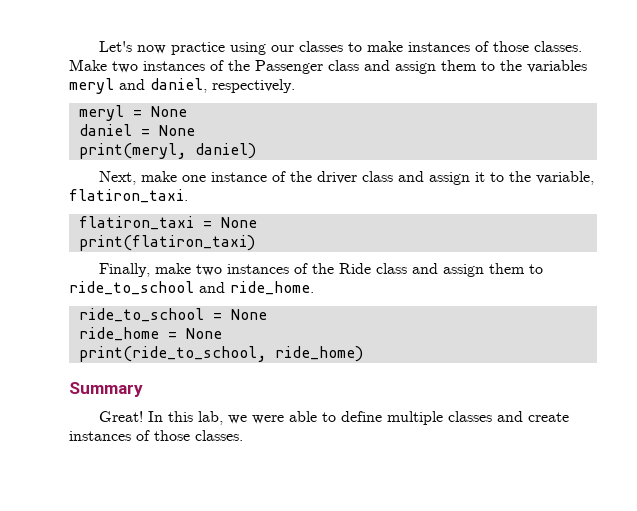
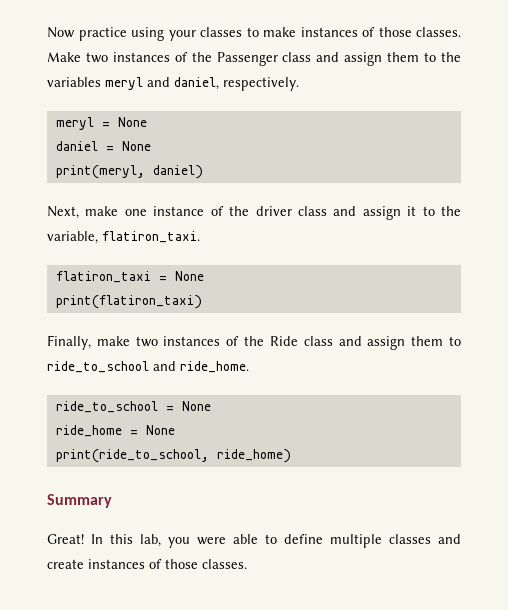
- Let's now practice using our classes to make instances of those classes.
+ Now practice using your classes to make instances of those classes.
- In this lab, we were able to define multiple classes and create instances of those classes.
+ In this lab, you were able to define multiple classes and create instances of those classes.

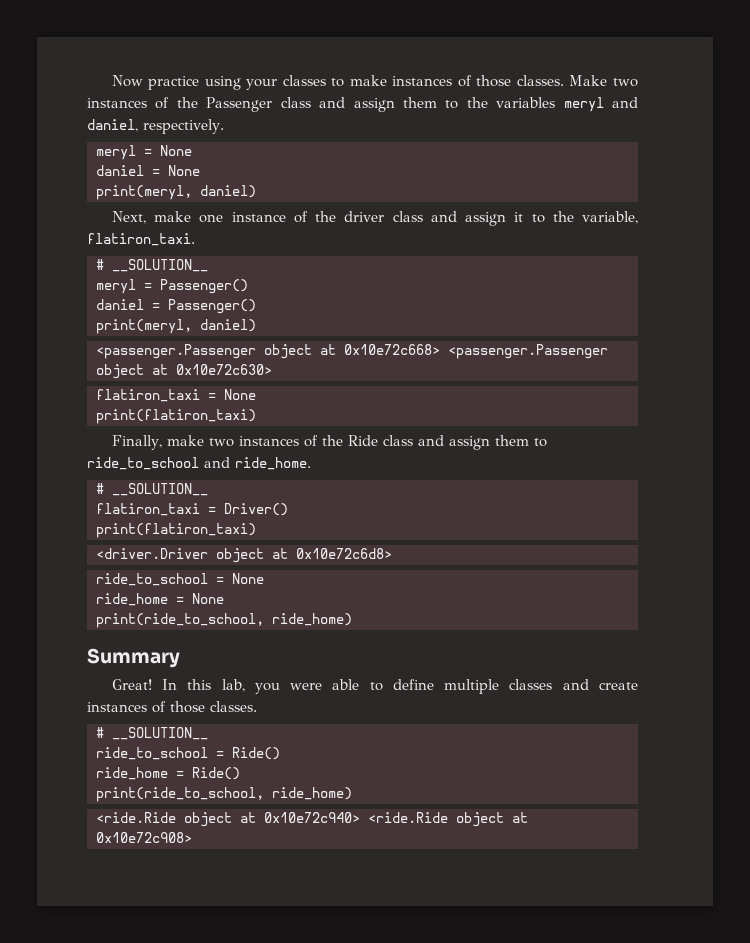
  Next, make one instance of the driver class and assign it to the variable, flatiron_taxi.
+ # __SOLUTION__
+ meryl = Passenger()
+ daniel = Passenger()
+ print(meryl, daniel)
+ <passenger.Passenger object at 0x10e72c668> <passenger.Passenger object at 0x10e72c630>
  Finally, make two instances of the Ride class and assign them to ride_to_school and ride_home.
+ # __SOLUTION__
+ flatiron_taxi = Driver()
+ print(flatiron_taxi)
+ <driver.Driver object at 0x10e72c6d8>
  In this lab, you were able to define multiple classes and create instances of those classes.
+ # __SOLUTION__
+ ride_to_school = Ride()
+ ride_home = Ride()
+ print(ride_to_school, ride_home)
+ <ride.Ride object at 0x10e72c940> <ride.Ride object at 0x10e72c908>

